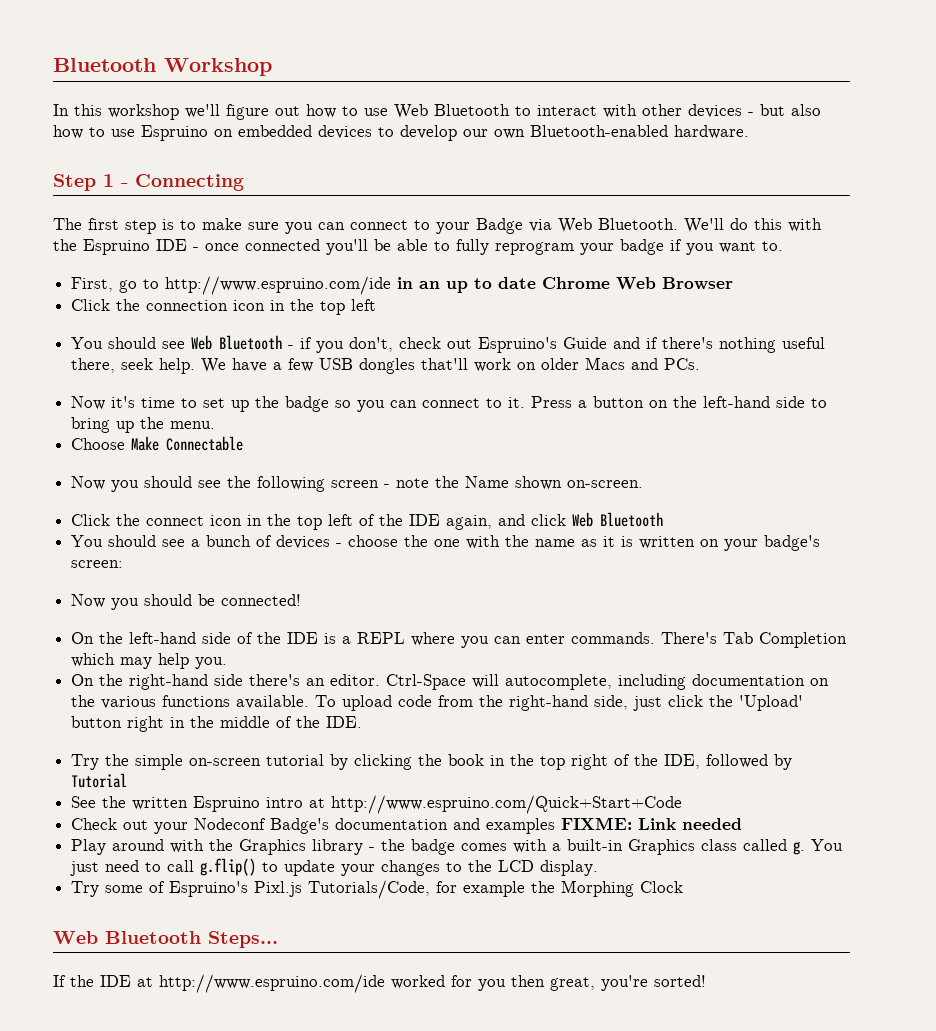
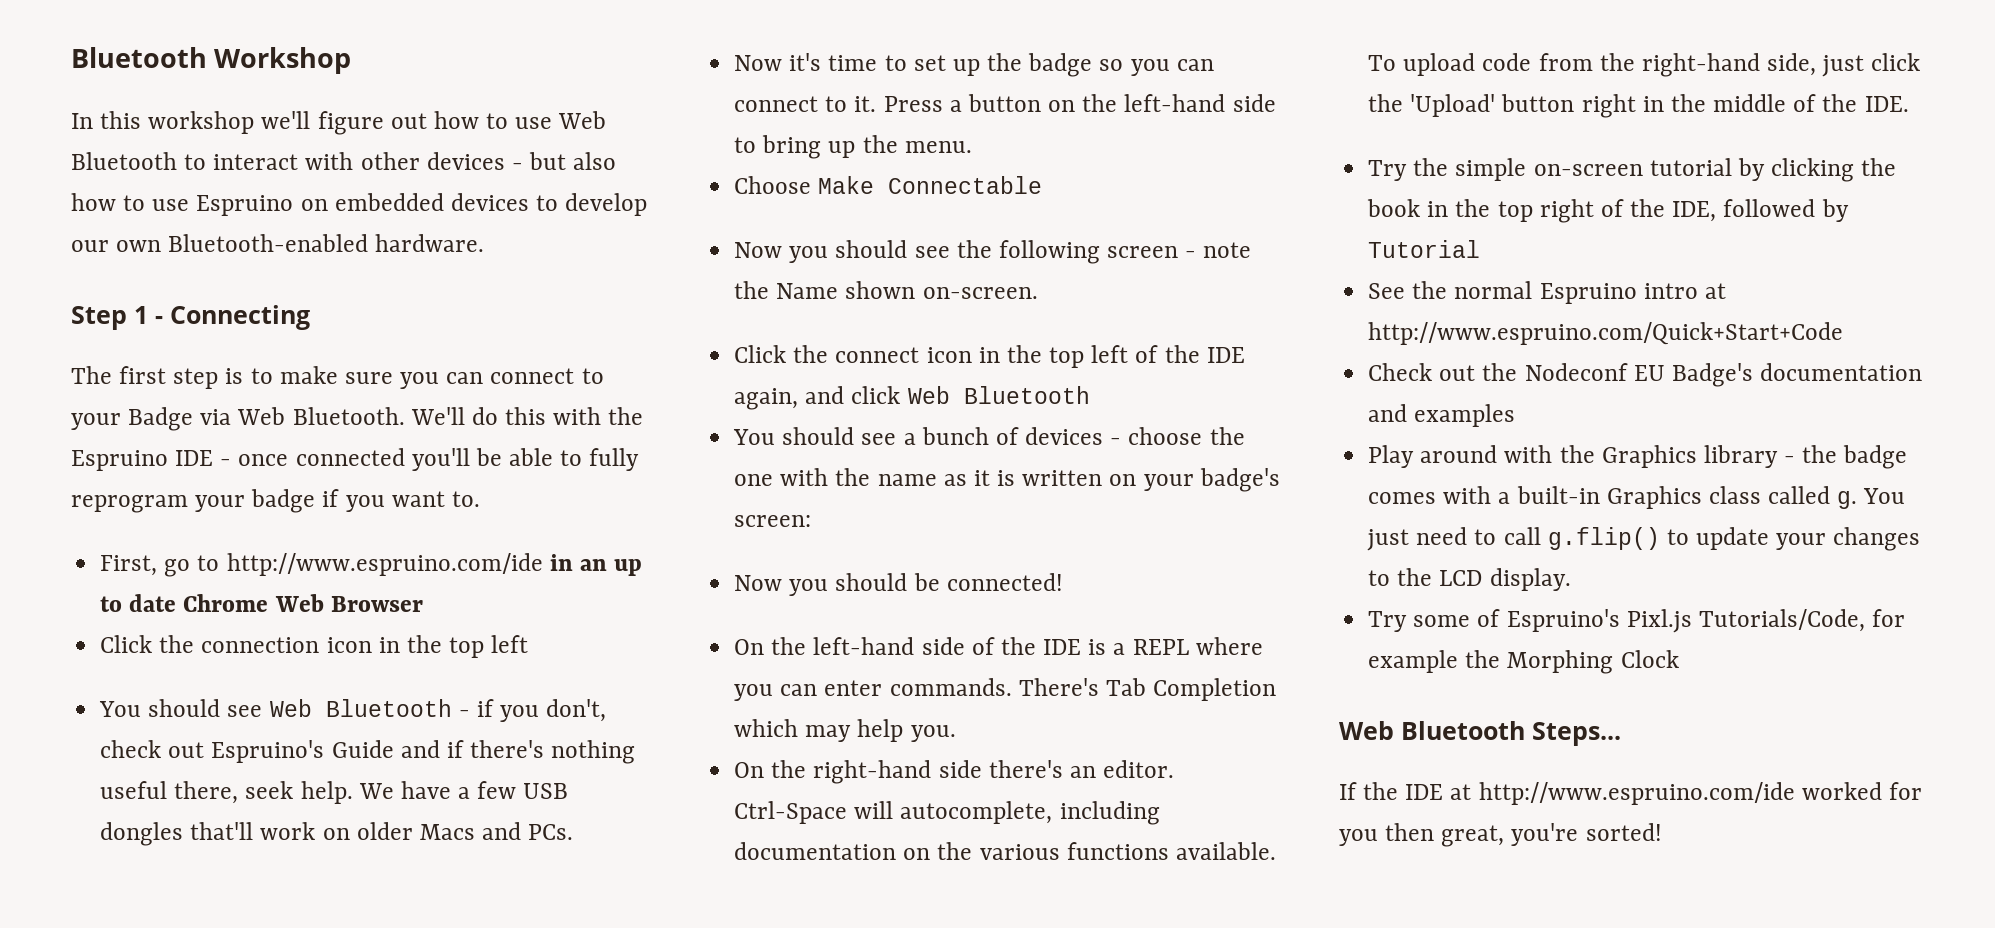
- See the written Espruino intro at http://www.espruino.com/Quick+Start+Code
+ See the normal Espruino intro at http://www.espruino.com/Quick+Start+Code
- Check out your Nodeconf Badge's documentation and examples FIXME: Link needed
+ Check out the Nodeconf EU Badge's documentation and examples

